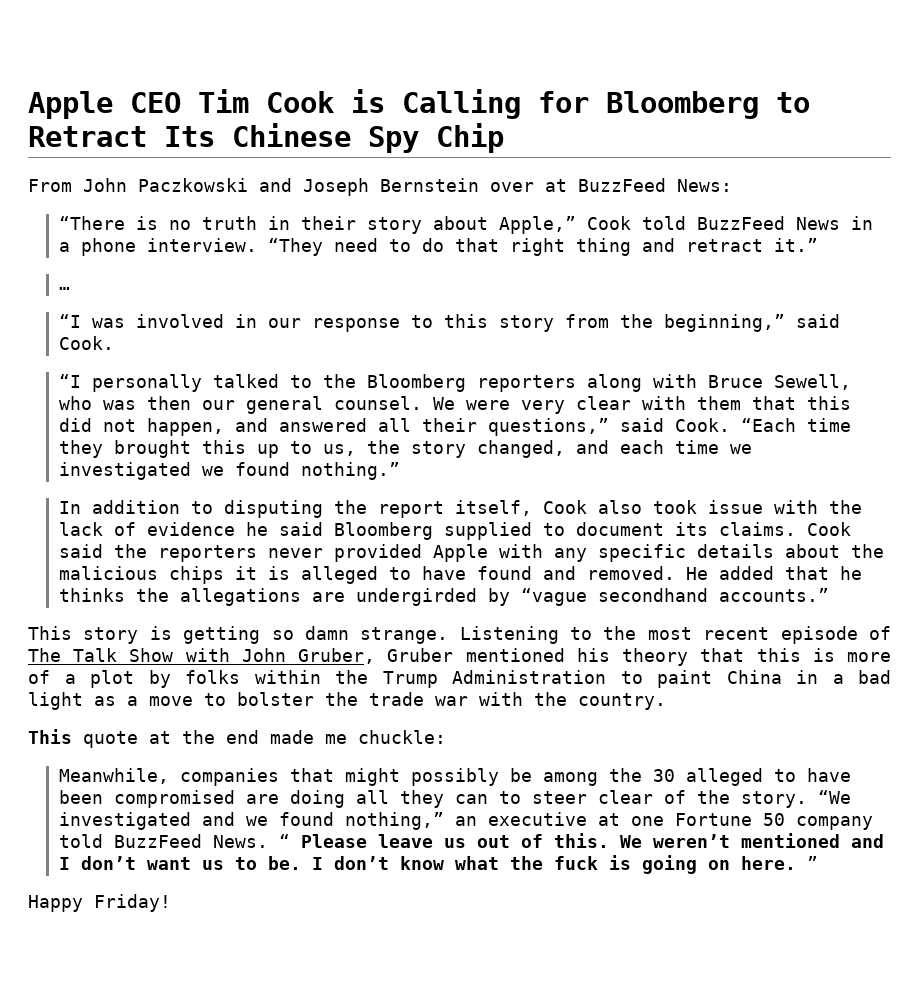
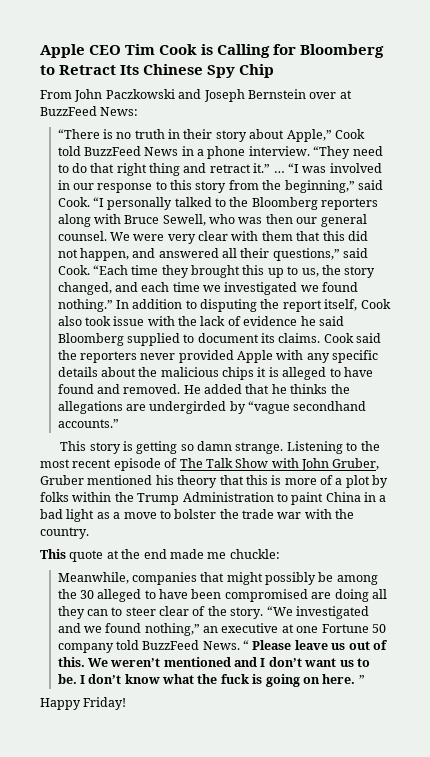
- “They need to do that right thing and retract it.”
- …
- “I was involved in our response to this story from the beginning,” said Cook.
- “I personally talked to the Bloomberg reporters along with Bruce Sewell, who was then our general counsel.
+ “They need to do that right thing and retract it.” … “I was involved in our response to this story from the beginning,” said Cook. “I personally talked to the Bloomberg reporters along with Bruce Sewell, who was then our general counsel.
- “Each time they brought this up to us, the story changed, and each time we investigated we found nothing.”
- In addition to disputing the report itself, Cook also took issue with the lack of evidence he said Bloomberg supplied to document its claims.
+ “Each time they brought this up to us, the story changed, and each time we investigated we found nothing.” In addition to disputing the report itself, Cook also took issue with the lack of evidence he said Bloomberg supplied to document its claims.

